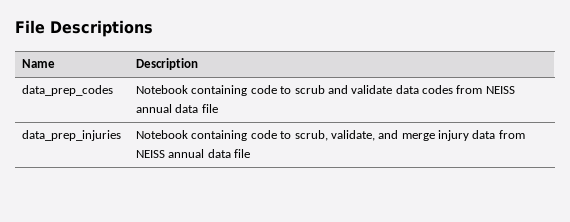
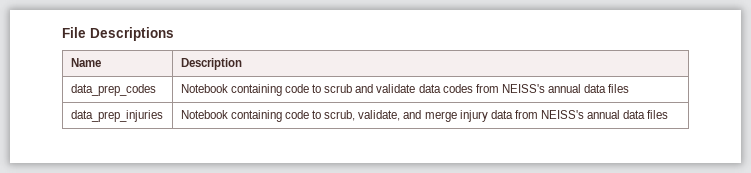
- data_prep_codes | Notebook containing code to scrub and validate data codes from NEISS annual data file
+ data_prep_codes | Notebook containing code to scrub and validate data codes from NEISS's annual data files
- data_prep_injuries | Notebook containing code to scrub, validate, and merge injury data from NEISS annual data file
+ data_prep_injuries | Notebook containing code to scrub, validate, and merge injury data from NEISS's annual data files

